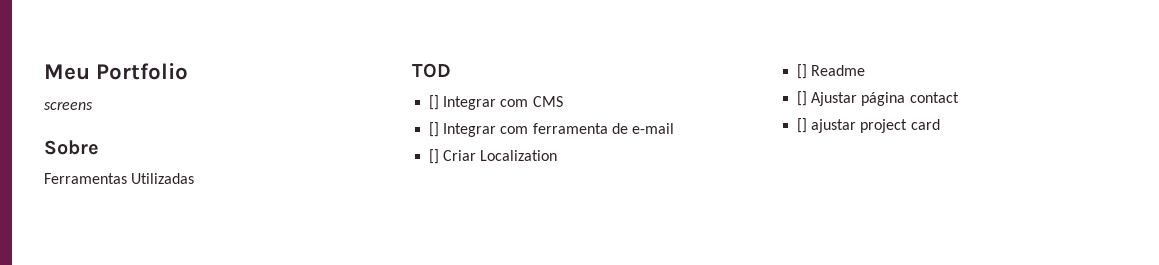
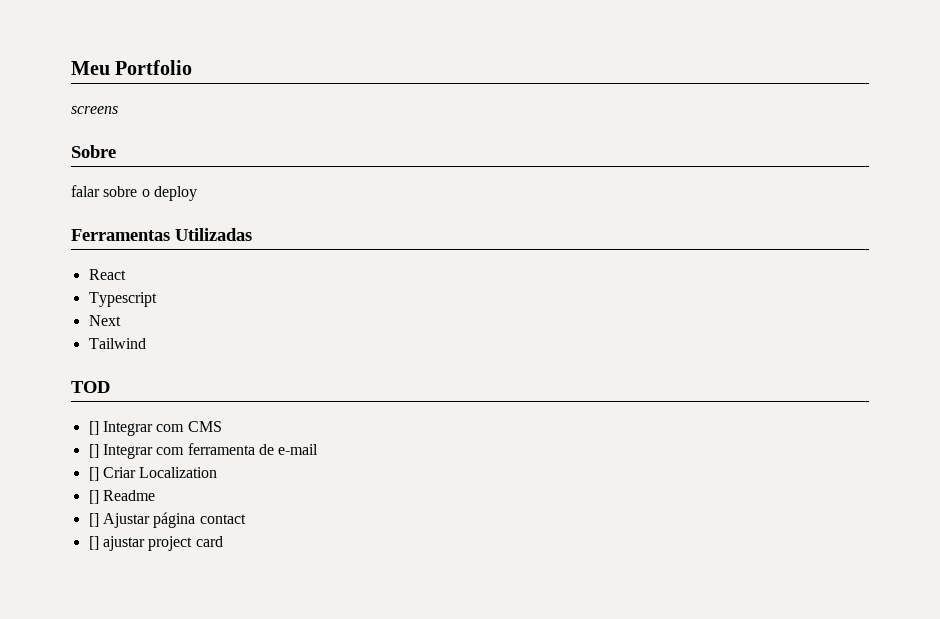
+ falar sobre o deploy
  Ferramentas Utilizadas
+ React
+ Typescript
+ Next
+ Tailwind

